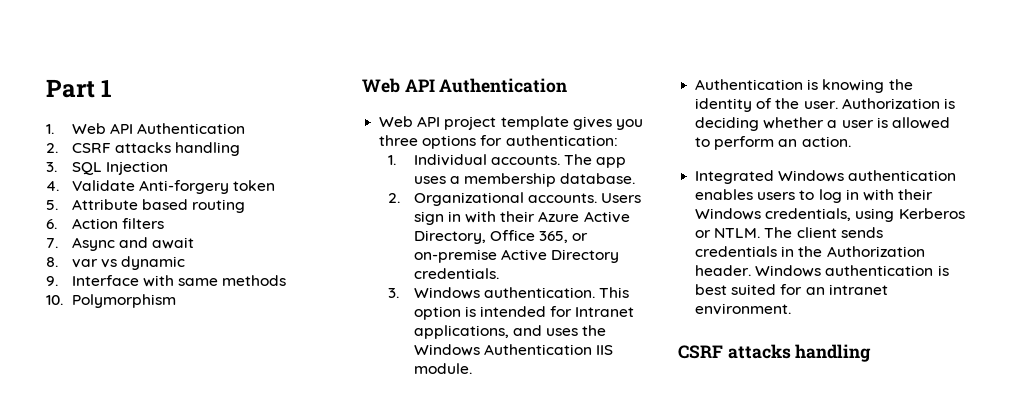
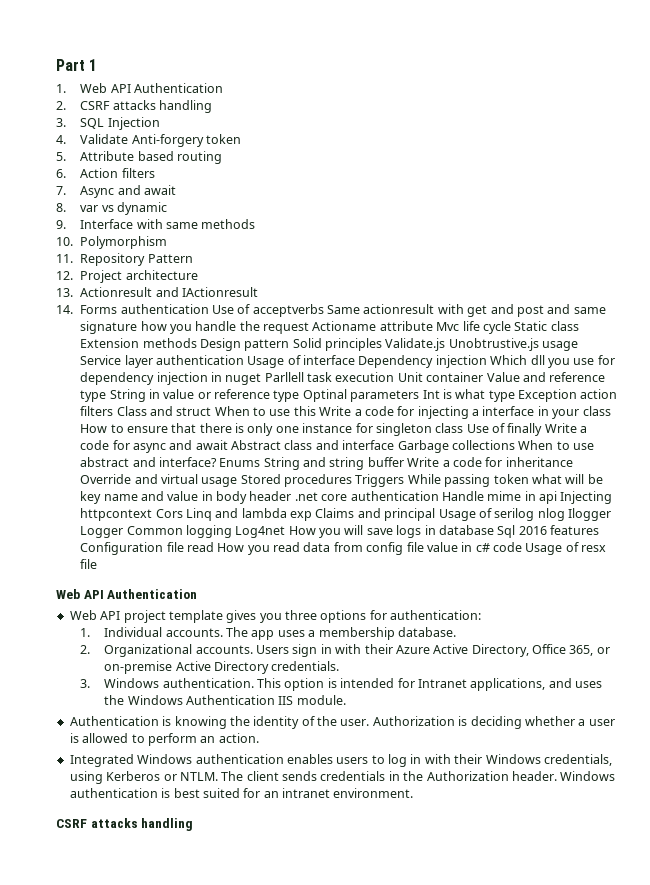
+ 11. Repository Pattern
+ 12. Project architecture
+ 13. Actionresult and IActionresult
+ 14. Forms authentication Use of acceptverbs Same actionresult with get and post and same signature how you handle the request Actioname attribute Mvc life cycle Static class Extension methods Design pattern Solid principles Validate.js Unobtrustive.js usage Service layer authentication Usage of interface Dependency injection Which dll you use for dependency injection in nuget Parllell task execution Unit container Value and reference type String in value or reference type Optinal parameters Int is what type Exception action filters Class and struct When to use this Write a code for injecting a interface in your class How to ensure that there is only one instance for singleton class Use of finally Write a code for async and await Abstract class and interface Garbage collections When to use abstract and interface? Enums String and string buffer Write a code for inheritance Override and virtual usage Stored procedures Triggers While passing token what will be key name and value in body header .net core authentication Handle mime in api Injecting httpcontext Cors Linq and lambda exp Claims and principal Usage of serilog nlog Ilogger Logger Common logging Log4net How you will save logs in database Sql 2016 features Configuration file read How you read data from config file value in c# code Usage of resx file

